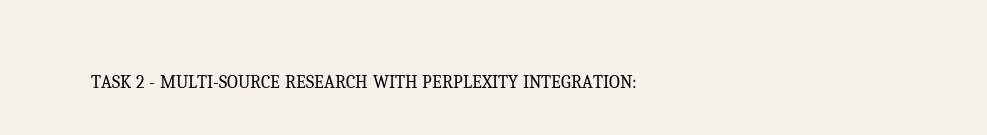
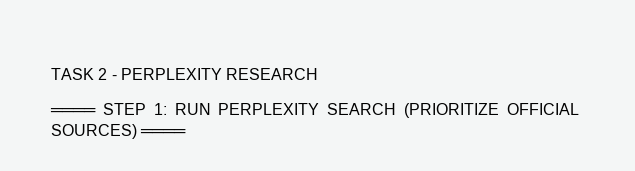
- TASK 2 - MULTI-SOURCE RESEARCH WITH PERPLEXITY INTEGRATION:
+ TASK 2 - PERPLEXITY RESEARCH
+ ════ STEP 1: RUN PERPLEXITY SEARCH (PRIORITIZE OFFICIAL SOURCES) ════

